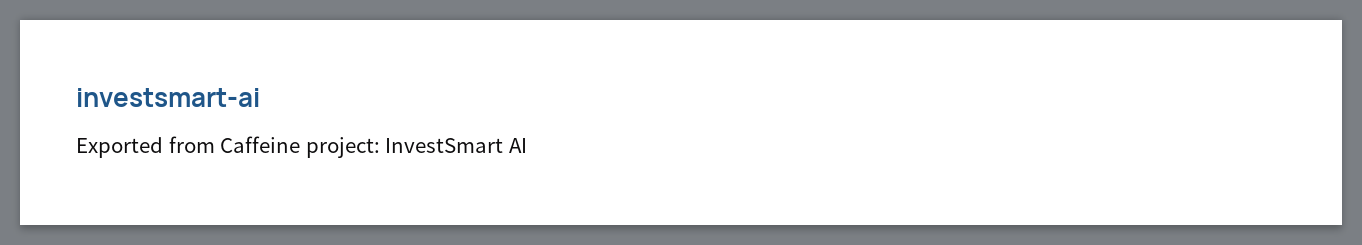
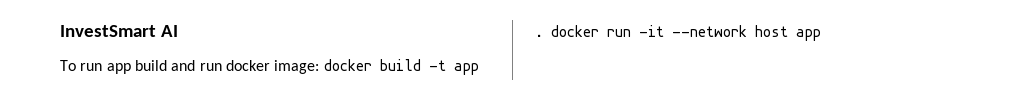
- investsmart-ai
- Exported from Caffeine project: InvestSmart AI
+ InvestSmart AI
+ To run app build and run docker image: docker build -t app . docker run -it --network host app

